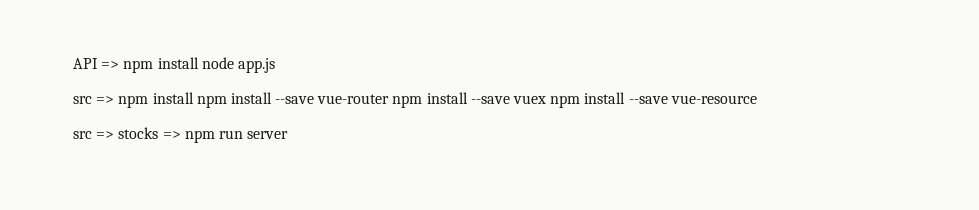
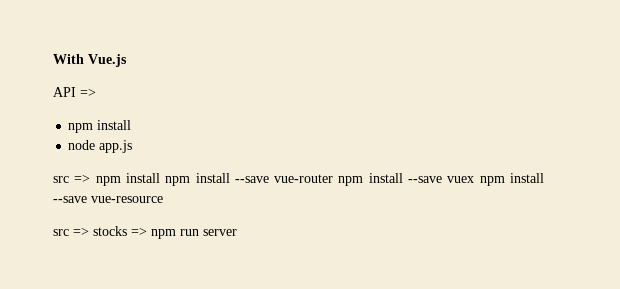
+ With Vue.js
- API => npm install node app.js
+ API =>
+ npm install
+ node app.js

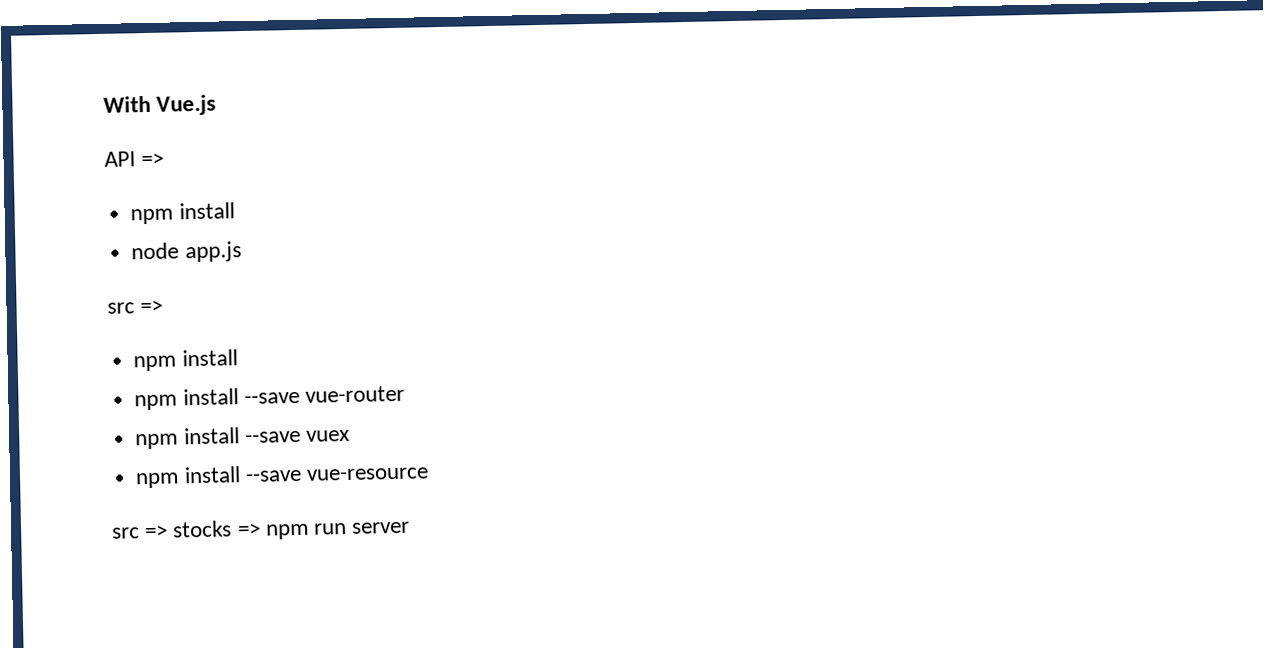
  node app.js
- src => npm install npm install --save vue-router npm install --save vuex npm install --save vue-resource
+ src =>
+ npm install
+ npm install --save vue-router
+ npm install --save vuex
+ npm install --save vue-resource

